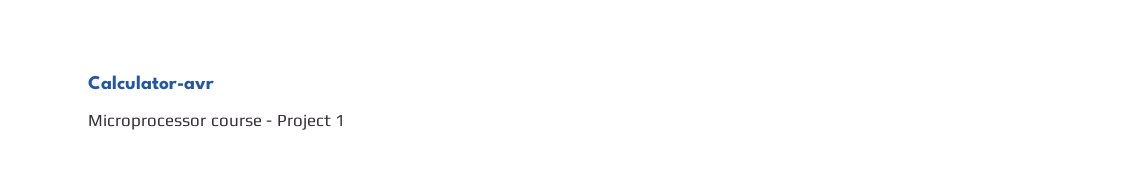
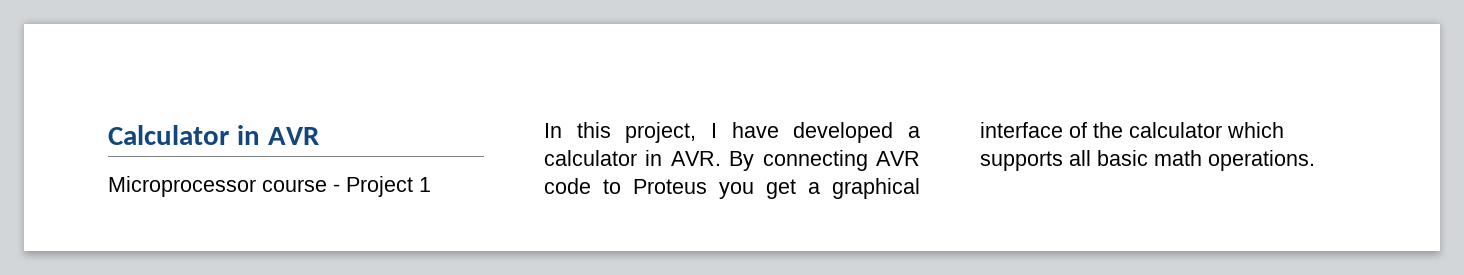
- Calculator-avr
+ Calculator in AVR
+ In this project, I have developed a calculator in AVR. By connecting AVR code to Proteus you get a graphical interface of the calculator which supports all basic math operations.

